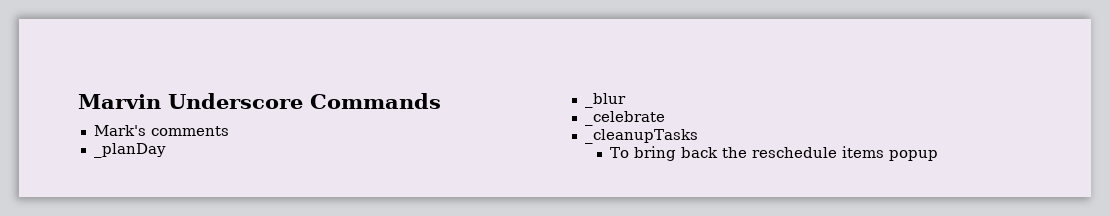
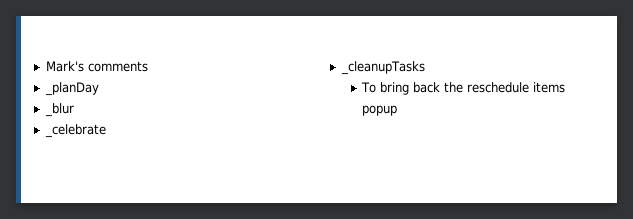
- Marvin Underscore Commands

